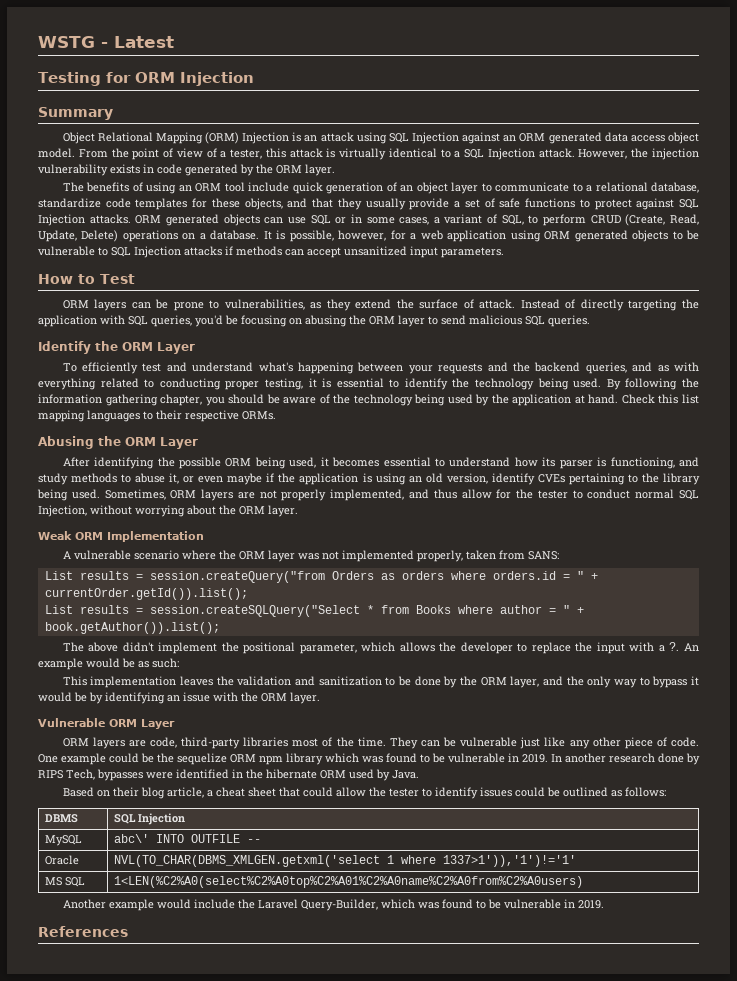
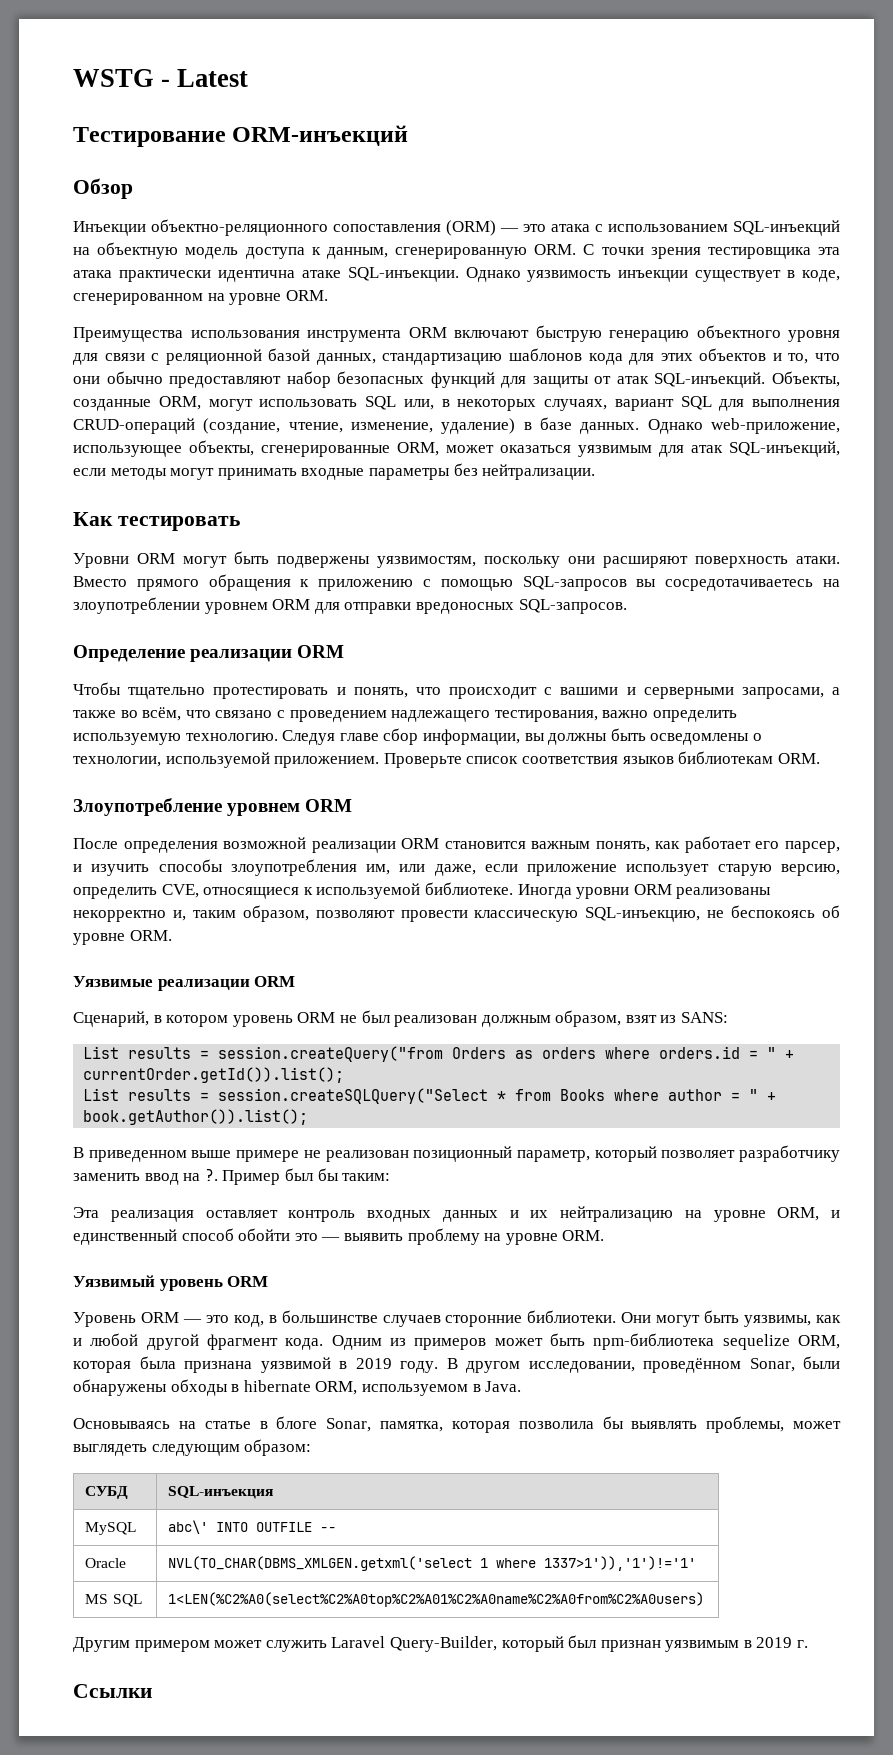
- Testing for ORM Injection
- Summary
- Object Relational Mapping (ORM) Injection is an attack using SQL Injection against an ORM generated data access object model. From the point of view of a tester, this attack is virtually identical to a SQL Injection attack. However, the injection vulnerability exists in code generated by the ORM layer.
- The benefits of using an ORM tool include quick generation of an object layer to communicate to a relational database, standardize code templates for these objects, and that they usually provide a set of safe functions to protect against SQL Injection attacks. ORM generated objects can use SQL or in some cases, a variant of SQL, to perform CRUD (Create, Read, Update, Delete) operations on a database. It is possible, however, for a web application using ORM generated objects to be vulnerable to SQL Injection attacks if methods can accept unsanitized input parameters.
- How to Test
- ORM layers can be prone to vulnerabilities, as they extend the surface of attack. Instead of directly targeting the application with SQL queries, you'd be focusing on abusing the ORM layer to send malicious SQL queries.
- Identify the ORM Layer
- To efficiently test and understand what's happening between your requests and the backend queries, and as with everything related to conducting proper testing, it is essential to identify the technology being used. By following the information gathering chapter, you should be aware of the technology being used by the application at hand. Check this list mapping languages to their respective ORMs.
- Abusing the ORM Layer
- After identifying the possible ORM being used, it becomes essential to understand how its parser is functioning, and study methods to abuse it, or even maybe if the application is using an old version, identify CVEs pertaining to the library being used. Sometimes, ORM layers are not properly implemented, and thus allow for the tester to conduct normal SQL Injection, without worrying about the ORM layer.
- Weak ORM Implementation
- A vulnerable scenario where the ORM layer was not implemented properly, taken from SANS:
+ Тестирование ORM-инъекций
+ Обзор
+ Инъекции объектно-реляционного сопоставления (ORM) — это атака с использованием SQL-инъекций на объектную модель доступа к данным, сгенерированную ORM. С точки зрения тестировщика эта атака практически идентична атаке SQL-инъекции. Однако уязвимость инъекции существует в коде, сгенерированном на уровне ORM.
+ Преимущества использования инструмента ORM включают быструю генерацию объектного уровня для связи с реляционной базой данных, стандартизацию шаблонов кода для этих объектов и то, что они обычно предоставляют набор безопасных функций для защиты от атак SQL-инъекций. Объекты, созданные ORM, могут использовать SQL или, в некоторых случаях, вариант SQL для выполнения CRUD-операций (создание, чтение, изменение, удаление) в базе данных. Однако web-приложение, использующее объекты, сгенерированные ORM, может оказаться уязвимым для атак SQL-инъекций, если методы могут принимать входные параметры без нейтрализации.
+ Как тестировать
+ Уровни ORM могут быть подвержены уязвимостям, поскольку они расширяют поверхность атаки. Вместо прямого обращения к приложению с помощью SQL-запросов вы сосредотачиваетесь на злоупотреблении уровнем ORM для отправки вредоносных SQL-запросов.
+ Определение реализации ORM
+ Чтобы тщательно протестировать и понять, что происходит с вашими и серверными запросами, а также во всём, что связано с проведением надлежащего тестирования, важно определить используемую технологию. Следуя главе сбор информации, вы должны быть осведомлены о технологии, используемой приложением. Проверьте список соответствия языков библиотекам ORM.
+ Злоупотребление уровнем ORM
+ После определения возможной реализации ORM становится важным понять, как работает его парсер, и изучить способы злоупотребления им, или даже, если приложение использует старую версию, определить CVE, относящиеся к используемой библиотеке. Иногда уровни ORM реализованы некорректно и, таким образом, позволяют провести классическую SQL-инъекцию, не беспокоясь об уровне ORM.
+ Уязвимые реализации ORM
+ Сценарий, в котором уровень ORM не был реализован должным образом, взят из SANS:
- The above didn't implement the positional parameter, which allows the developer to replace the input with a ?. An example would be as such:
- This implementation leaves the validation and sanitization to be done by the ORM layer, and the only way to bypass it would be by identifying an issue with the ORM layer.
- Vulnerable ORM Layer
- ORM layers are code, third-party libraries most of the time. They can be vulnerable just like any other piece of code. One example could be the sequelize ORM npm library which was found to be vulnerable in 2019. In another research done by RIPS Tech, bypasses were identified in the hibernate ORM used by Java.
- Based on their blog article, a cheat sheet that could allow the tester to identify issues could be outlined as follows:
- DBMS | SQL Injection
+ В приведенном выше примере не реализован позиционный параметр, который позволяет разработчику заменить ввод на ?. Пример был бы таким:
+ Эта реализация оставляет контроль входных данных и их нейтрализацию на уровне ORM, и единственный способ обойти это — выявить проблему на уровне ORM.
+ Уязвимый уровень ORM
+ Уровень ORM — это код, в большинстве случаев сторонние библиотеки. Они могут быть уязвимы, как и любой другой фрагмент кода. Одним из примеров может быть npm-библиотека sequelize ORM, которая была признана уязвимой в 2019 году. В другом исследовании, проведённом Sonar, были обнаружены обходы в hibernate ORM, используемом в Java.
+ Основываясь на статье в блоге Sonar, памятка, которая позволила бы выявлять проблемы, может выглядеть следующим образом:
+ СУБД | SQL-инъекция
- Another example would include the Laravel Query-Builder, which was found to be vulnerable in 2019.
- References
+ Другим примером может служить Laravel Query-Builder, который был признан уязвимым в 2019 г.
+ Ссылки

